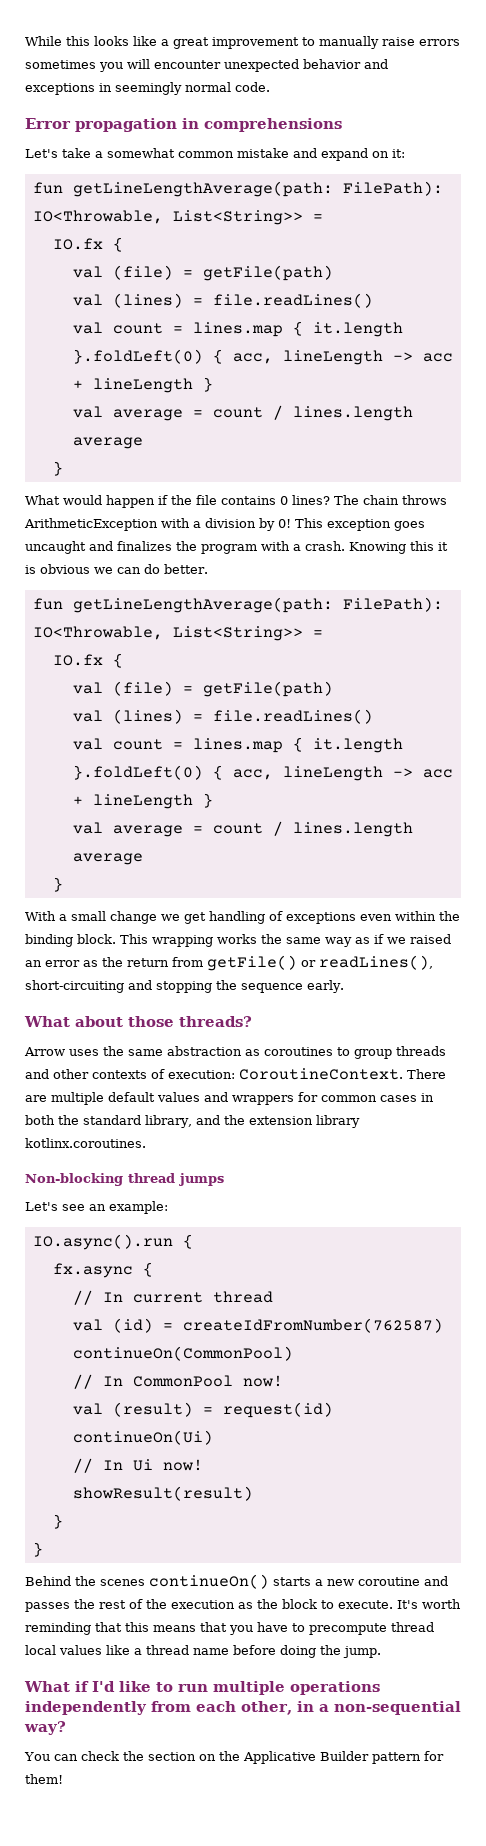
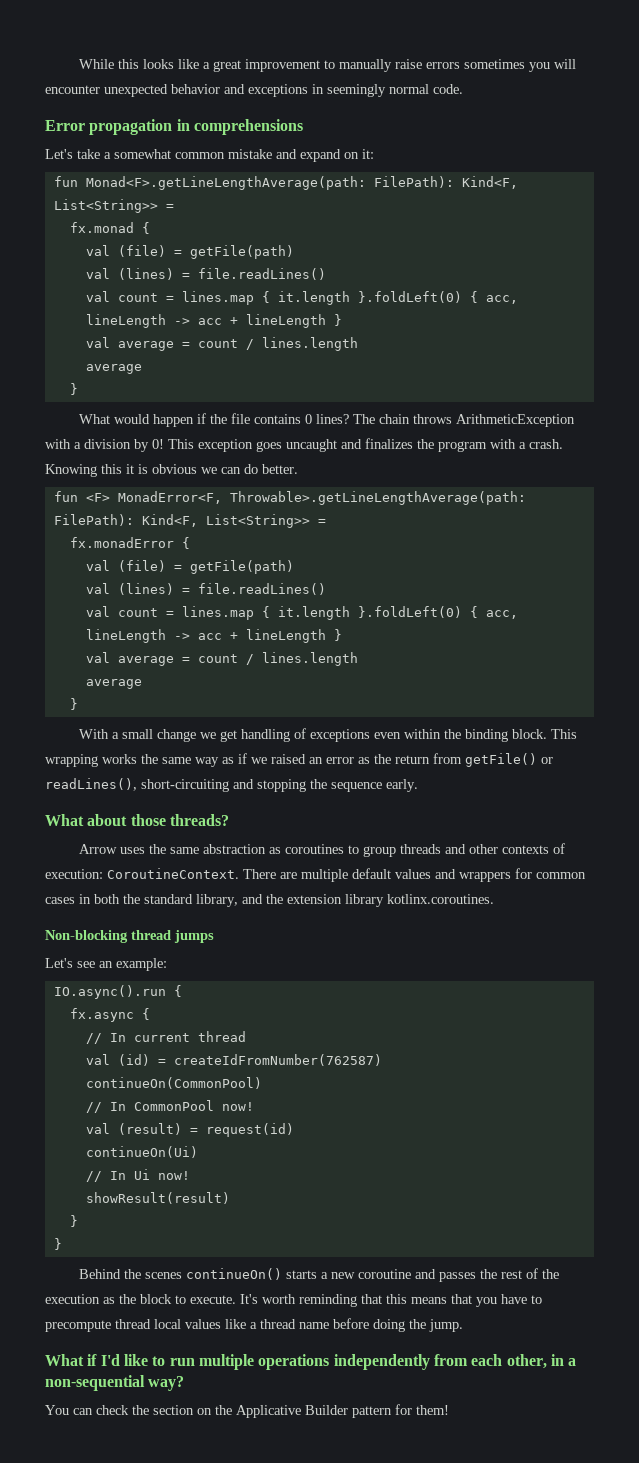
  Let's take a somewhat common mistake and expand on it:
- fun getLineLengthAverage(path: FilePath): IO<Throwable, List<String>> =
- IO.fx {
+ fun Monad<F>.getLineLengthAverage(path: FilePath): Kind<F, List<String>> =
+ fx.monad {
  Knowing this it is obvious we can do better.
- fun getLineLengthAverage(path: FilePath): IO<Throwable, List<String>> =
- IO.fx {
+ fun <F> MonadError<F, Throwable>.getLineLengthAverage(path: FilePath): Kind<F, List<String>> =
+ fx.monadError {

